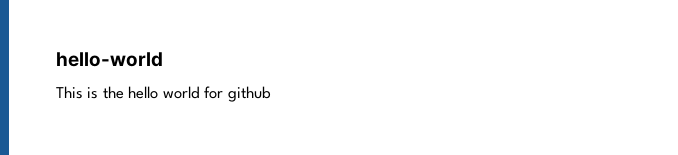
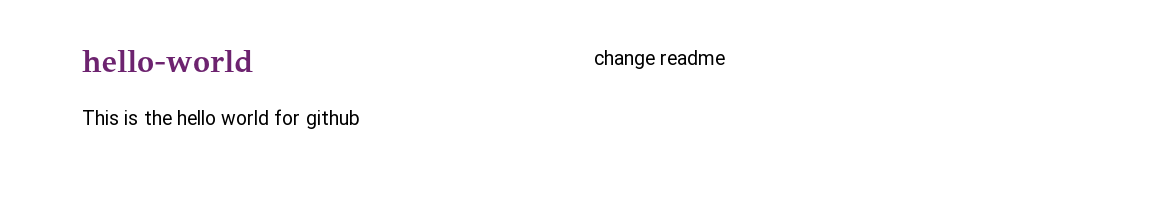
+ change readme

